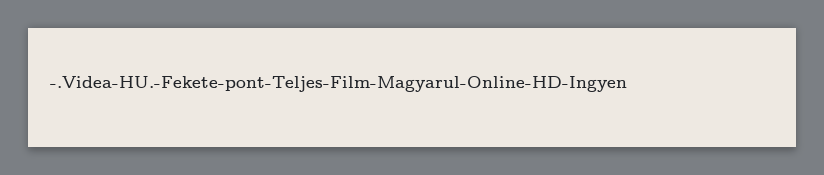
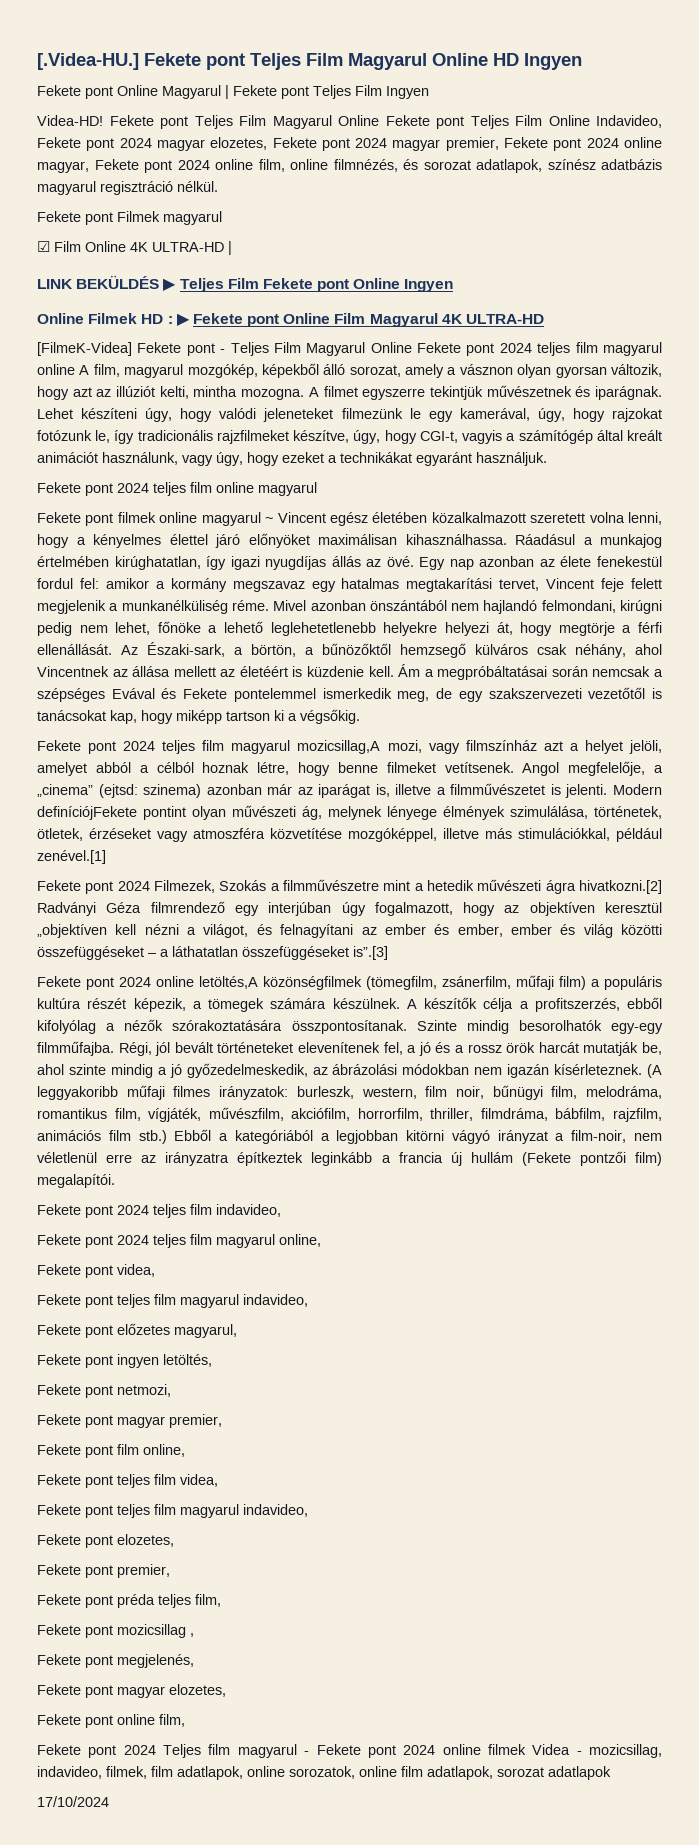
- -.Videa-HU.-Fekete-pont-Teljes-Film-Magyarul-Online-HD-Ingyen
+ [.Videa-HU.] Fekete pont Teljes Film Magyarul Online HD Ingyen
+ Fekete pont Online Magyarul | Fekete pont Teljes Film Ingyen
+ Videa-HD! Fekete pont Teljes Film Magyarul Online Fekete pont Teljes Film Online Indavideo, Fekete pont 2024 magyar elozetes, Fekete pont 2024 magyar premier, Fekete pont 2024 online magyar, Fekete pont 2024 online film, online filmnézés, és sorozat adatlapok, színész adatbázis magyarul regisztráció nélkül.
+ Fekete pont Filmek magyarul
+ ☑ Film Online 4K ULTRA-HD |
+ LINK BEKÜLDÉS ▶ Teljes Film Fekete pont Online Ingyen
+ Online Filmek HD : ▶ Fekete pont Online Film Magyarul 4K ULTRA-HD
+ [FilmeK-Videa] Fekete pont - Teljes Film Magyarul Online Fekete pont 2024 teljes film magyarul online A film, magyarul mozgókép, képekből álló sorozat, amely a vásznon olyan gyorsan változik, hogy azt az illúziót kelti, mintha mozogna. A filmet egyszerre tekintjük művészetnek és iparágnak. Lehet készíteni úgy, hogy valódi jeleneteket filmezünk le egy kamerával, úgy, hogy rajzokat fotózunk le, így tradicionális rajzfilmeket készítve, úgy, hogy CGI-t, vagyis a számítógép által kreált animációt használunk, vagy úgy, hogy ezeket a technikákat egyaránt használjuk.
+ Fekete pont 2024 teljes film online magyarul
+ Fekete pont filmek online magyarul ~ Vincent egész életében közalkalmazott szeretett volna lenni, hogy a kényelmes élettel járó előnyöket maximálisan kihasználhassa. Ráadásul a munkajog értelmében kirúghatatlan, így igazi nyugdíjas állás az övé. Egy nap azonban az élete fenekestül fordul fel: amikor a kormány megszavaz egy hatalmas megtakarítási tervet, Vincent feje felett megjelenik a munkanélküliség réme. Mivel azonban önszántából nem hajlandó felmondani, kirúgni pedig nem lehet, főnöke a lehető leglehetetlenebb helyekre helyezi át, hogy megtörje a férfi ellenállását. Az Északi-sark, a börtön, a bűnözőktől hemzsegő külváros csak néhány, ahol Vincentnek az állása mellett az életéért is küzdenie kell. Ám a megpróbáltatásai során nemcsak a szépséges Evával és Fekete pontelemmel ismerkedik meg, de egy szakszervezeti vezetőtől is tanácsokat kap, hogy miképp tartson ki a végsőkig.
+ Fekete pont 2024 teljes film magyarul mozicsillag,A mozi, vagy filmszínház azt a helyet jelöli, amelyet abból a célból hoznak létre, hogy benne filmeket vetítsenek. Angol megfelelője, a „cinema” (ejtsd: szinema) azonban már az iparágat is, illetve a filmművészetet is jelenti. Modern definíciójFekete pontint olyan művészeti ág, melynek lényege élmények szimulálása, történetek, ötletek, érzéseket vagy atmoszféra közvetítése mozgóképpel, illetve más stimulációkkal, például zenével.[1]
+ Fekete pont 2024 Filmezek, Szokás a filmművészetre mint a hetedik művészeti ágra hivatkozni.[2] Radványi Géza filmrendező egy interjúban úgy fogalmazott, hogy az objektíven keresztül „objektíven kell nézni a világot, és felnagyítani az ember és ember, ember és világ közötti összefüggéseket – a láthatatlan összefüggéseket is”.[3]
+ Fekete pont 2024 online letöltés,A közönségfilmek (tömegfilm, zsánerfilm, műfaji film) a populáris kultúra részét képezik, a tömegek számára készülnek. A készítők célja a profitszerzés, ebből kifolyólag a nézők szórakoztatására összpontosítanak. Szinte mindig besorolhatók egy-egy filmműfajba. Régi, jól bevált történeteket elevenítenek fel, a jó és a rossz örök harcát mutatják be, ahol szinte mindig a jó győzedelmeskedik, az ábrázolási módokban nem igazán kísérleteznek. (A leggyakoribb műfaji filmes irányzatok: burleszk, western, film noir, bűnügyi film, melodráma, romantikus film, vígjáték, művészfilm, akciófilm, horrorfilm, thriller, filmdráma, bábfilm, rajzfilm, animációs film stb.) Ebből a kategóriából a legjobban kitörni vágyó irányzat a film-noir, nem véletlenül erre az irányzatra építkeztek leginkább a francia új hullám (Fekete pontzői film) megalapítói.
+ Fekete pont 2024 teljes film indavideo,
+ Fekete pont 2024 teljes film magyarul online,
+ Fekete pont videa,
+ Fekete pont teljes film magyarul indavideo,
+ Fekete pont előzetes magyarul,
+ Fekete pont ingyen letöltés,
+ Fekete pont netmozi,
+ Fekete pont magyar premier,
+ Fekete pont film online,
+ Fekete pont teljes film videa,
+ Fekete pont teljes film magyarul indavideo,
+ Fekete pont elozetes,
+ Fekete pont premier,
+ Fekete pont préda teljes film,
+ Fekete pont mozicsillag ,
+ Fekete pont megjelenés,
+ Fekete pont magyar elozetes,
+ Fekete pont online film,
+ Fekete pont 2024 Teljes film magyarul - Fekete pont 2024 online filmek Videa - mozicsillag, indavideo, filmek, film adatlapok, online sorozatok, online film adatlapok, sorozat adatlapok
+ 17/10/2024

